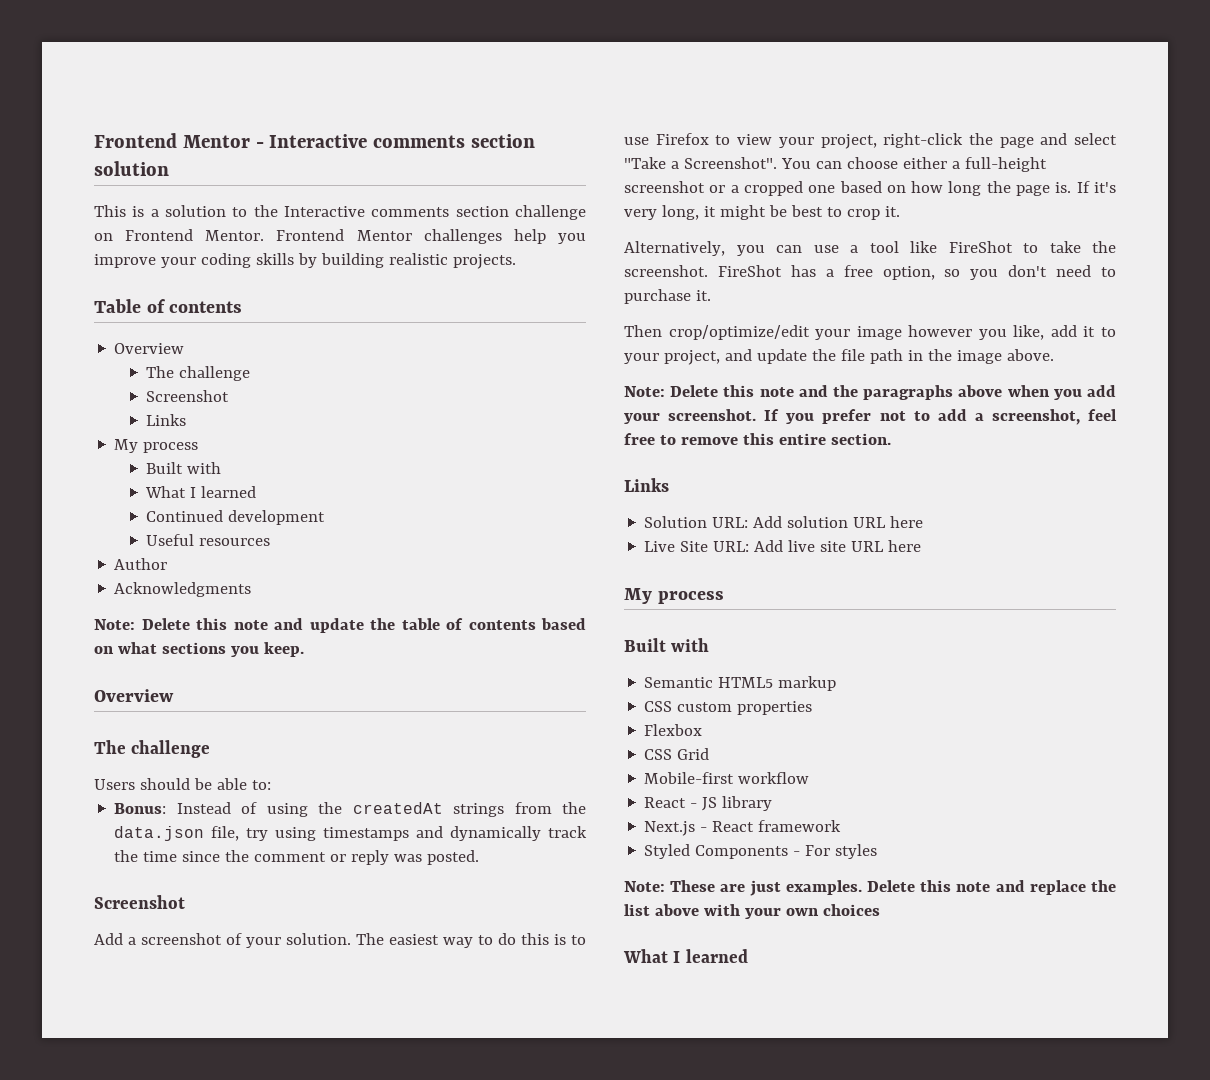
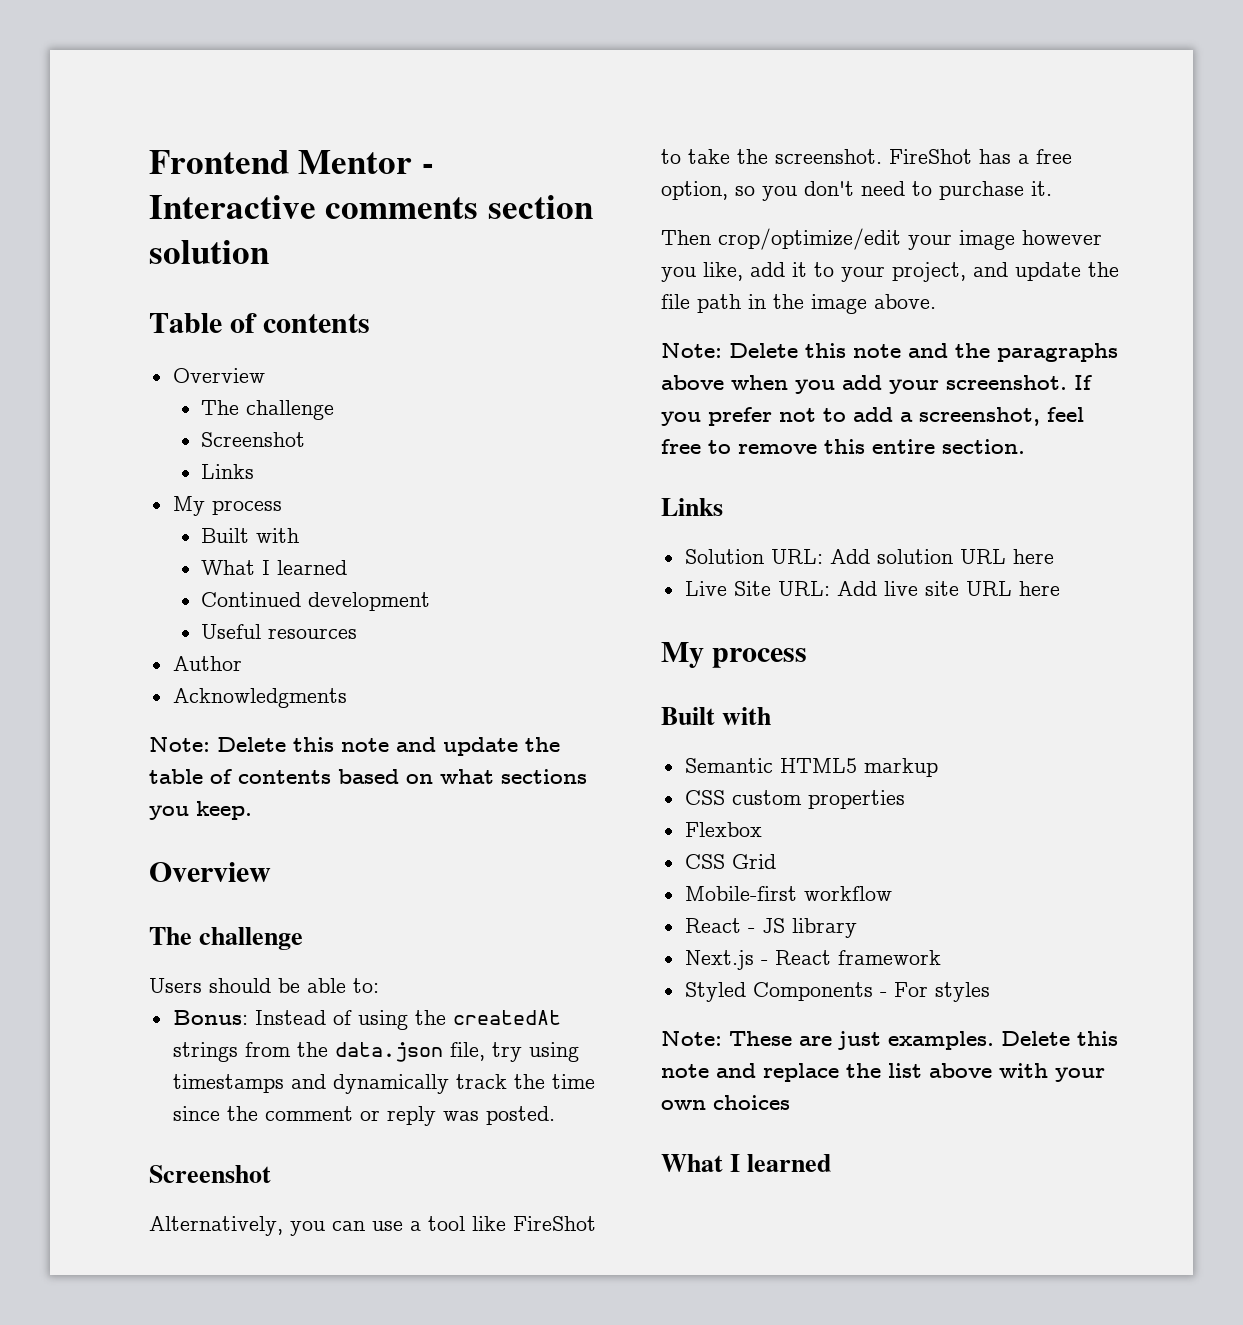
- This is a solution to the Interactive comments section challenge on Frontend Mentor. Frontend Mentor challenges help you improve your coding skills by building realistic projects.
- Add a screenshot of your solution. The easiest way to do this is to use Firefox to view your project, right-click the page and select "Take a Screenshot". You can choose either a full-height screenshot or a cropped one based on how long the page is. If it's very long, it might be best to crop it.

